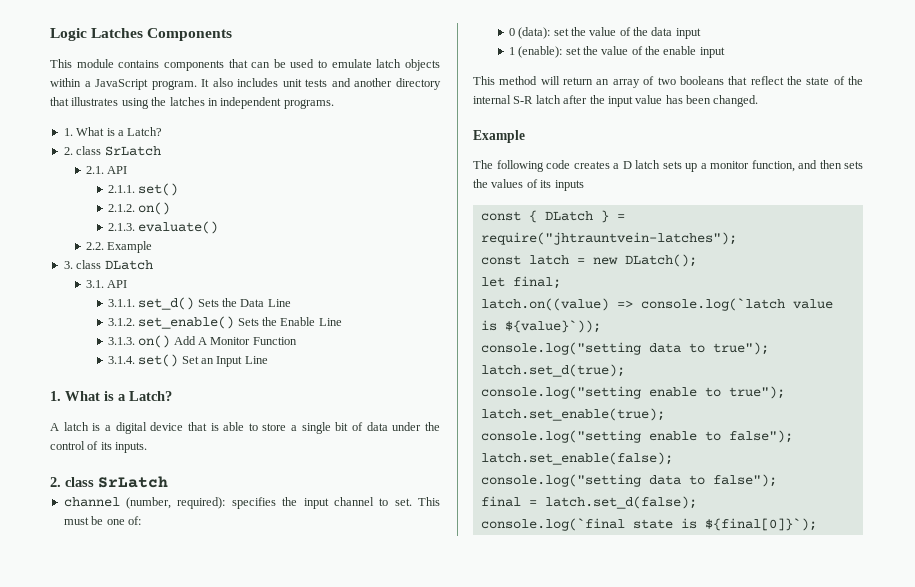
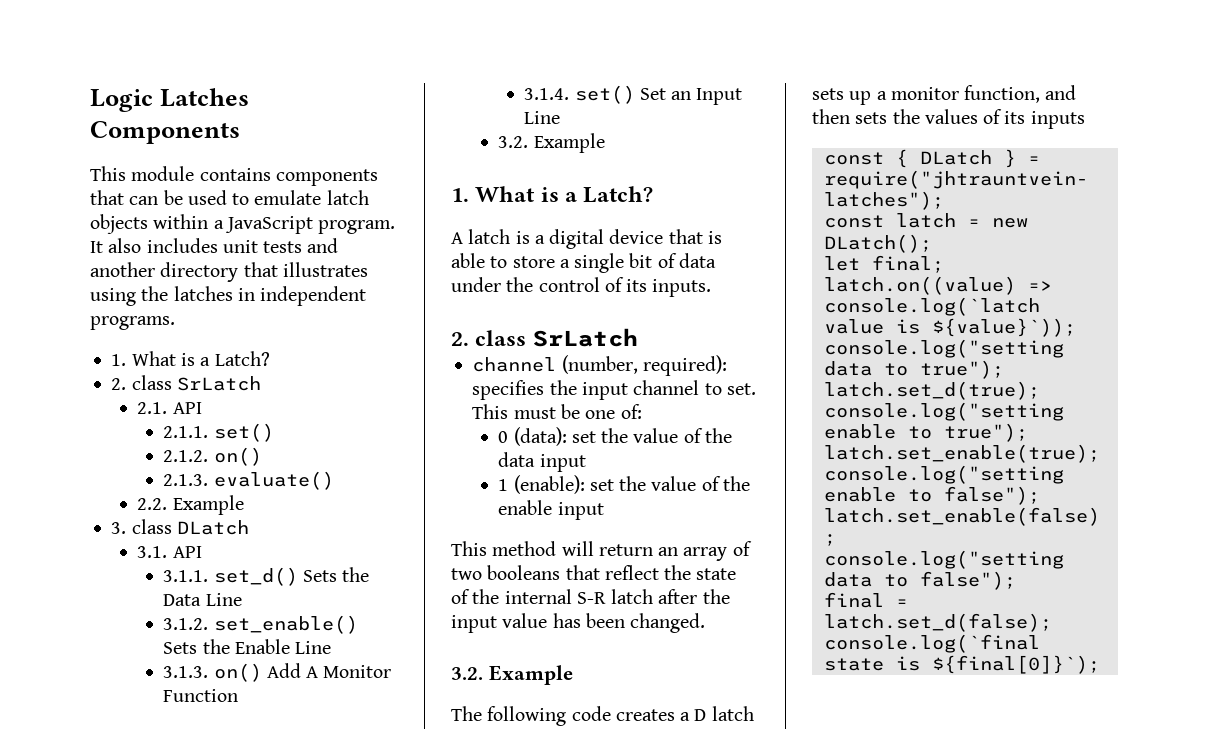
  3.1.4. set() Set an Input Line
+ 3.2. Example
  This method will return an array of two booleans that reflect the state of the internal S-R latch after the input value has been changed.
- Example
+ 3.2. Example

